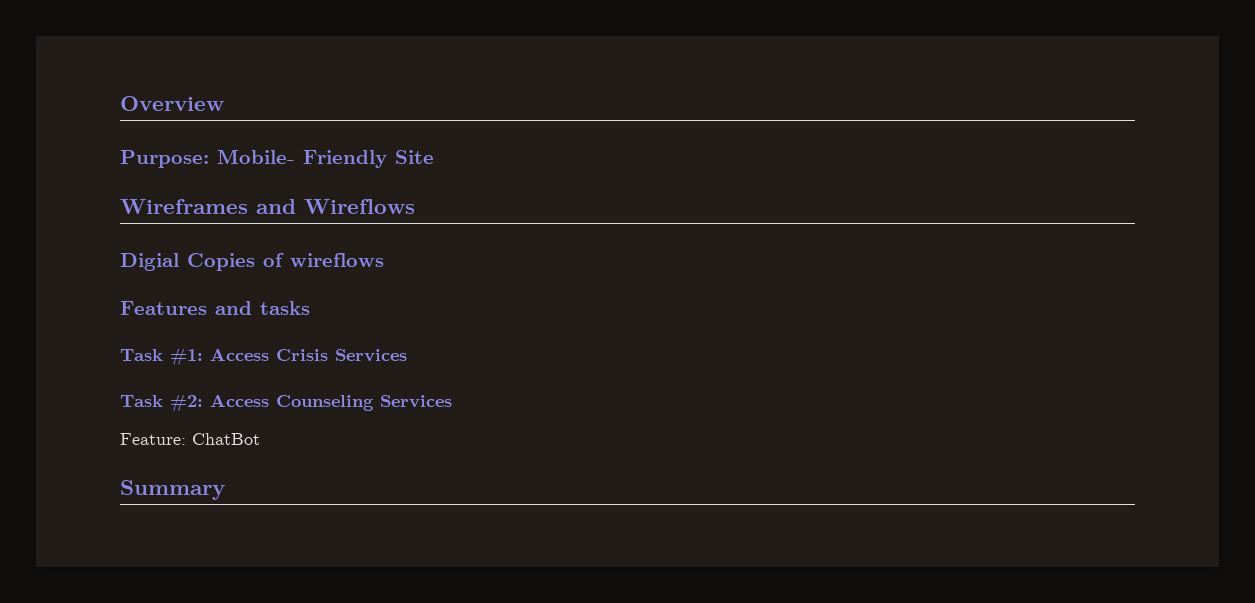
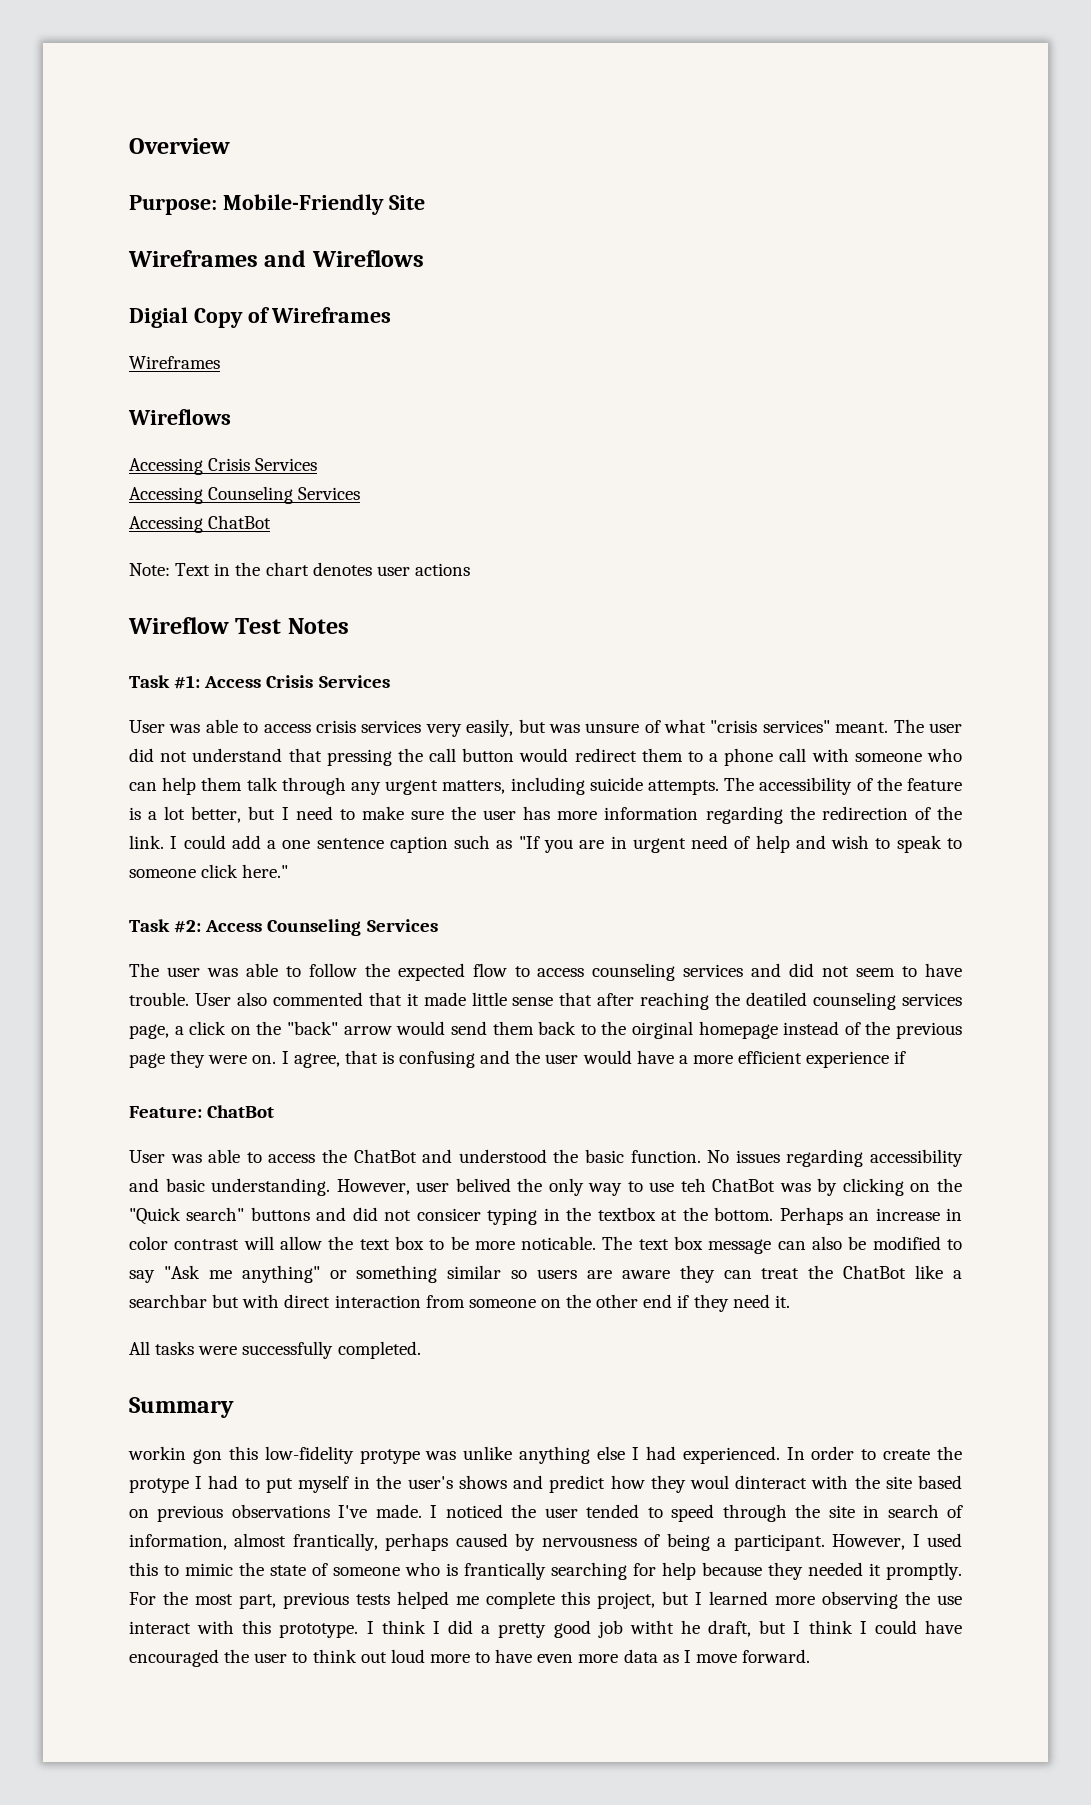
- Purpose: Mobile- Friendly Site
+ Purpose: Mobile-Friendly Site
- Digial Copies of wireflows
- Features and tasks
+ Digial Copy of Wireframes
+ Wireframes
+ Wireflows
+ Accessing Crisis Services
+ Accessing Counseling Services
+ Accessing ChatBot
+ Note: Text in the chart denotes user actions
+ Wireflow Test Notes
+ User was able to access crisis services very easily, but was unsure of what "crisis services" meant. The user did not understand that pressing the call button would redirect them to a phone call with someone who can help them talk through any urgent matters, including suicide attempts. The accessibility of the feature is a lot better, but I need to make sure the user has more information regarding the redirection of the link. I could add a one sentence caption such as "If you are in urgent need of help and wish to speak to someone click here."
+ The user was able to follow the expected flow to access counseling services and did not seem to have trouble. User also commented that it made little sense that after reaching the deatiled counseling services page, a click on the "back" arrow would send them back to the oirginal homepage instead of the previous page they were on. I agree, that is confusing and the user would have a more efficient experience if
  Feature: ChatBot
+ User was able to access the ChatBot and understood the basic function. No issues regarding accessibility and basic understanding. However, user belived the only way to use teh ChatBot was by clicking on the "Quick search" buttons and did not consicer typing in the textbox at the bottom. Perhaps an increase in color contrast will allow the text box to be more noticable. The text box message can also be modified to say "Ask me anything" or something similar so users are aware they can treat the ChatBot like a searchbar but with direct interaction from someone on the other end if they need it.
+ All tasks were successfully completed.
  Summary
+ workin gon this low-fidelity protype was unlike anything else I had experienced. In order to create the protype I had to put myself in the user's shows and predict how they woul dinteract with the site based on previous observations I've made. I noticed the user tended to speed through the site in search of information, almost frantically, perhaps caused by nervousness of being a participant. However, I used this to mimic the state of someone who is frantically searching for help because they needed it promptly. For the most part, previous tests helped me complete this project, but I learned more observing the use interact with this prototype. I think I did a pretty good job witht he draft, but I think I could have encouraged the user to think out loud more to have even more data as I move forward.

